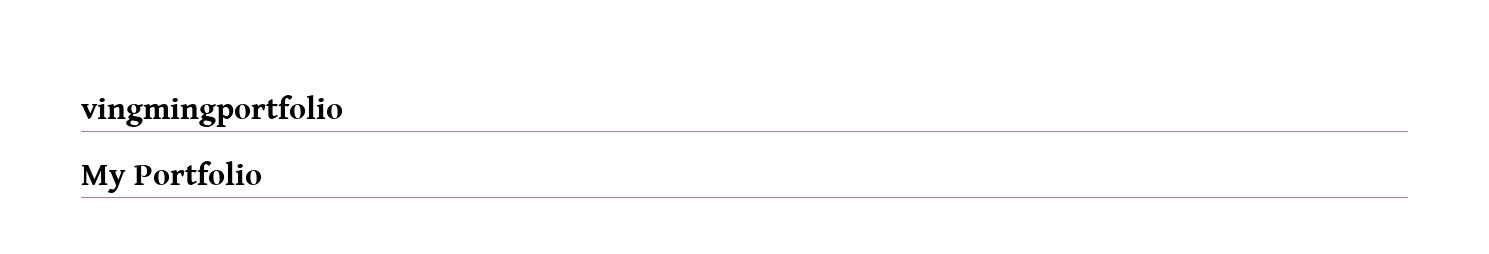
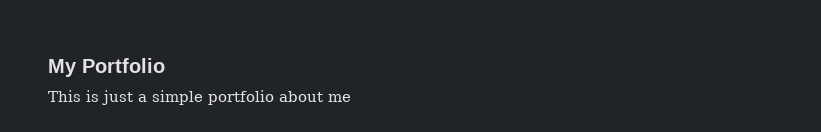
- vingmingportfolio
+ This is just a simple portfolio about me

